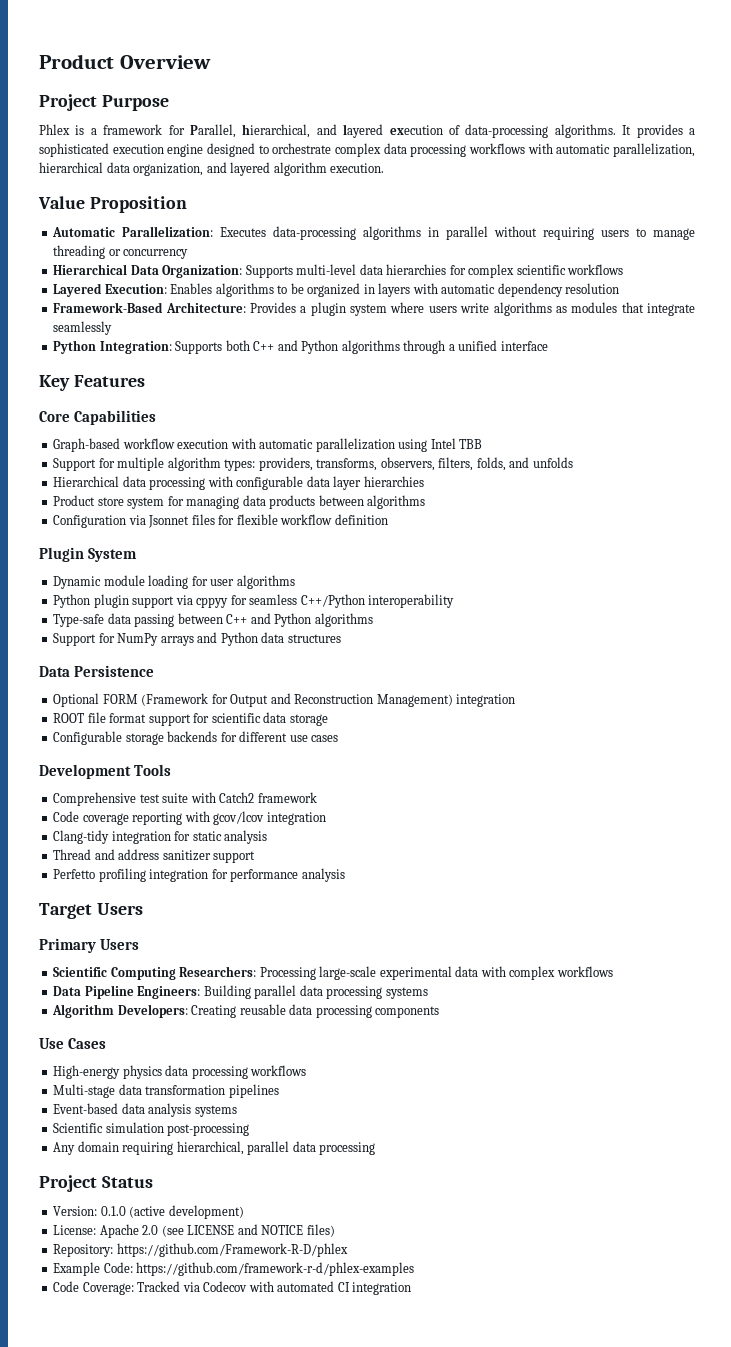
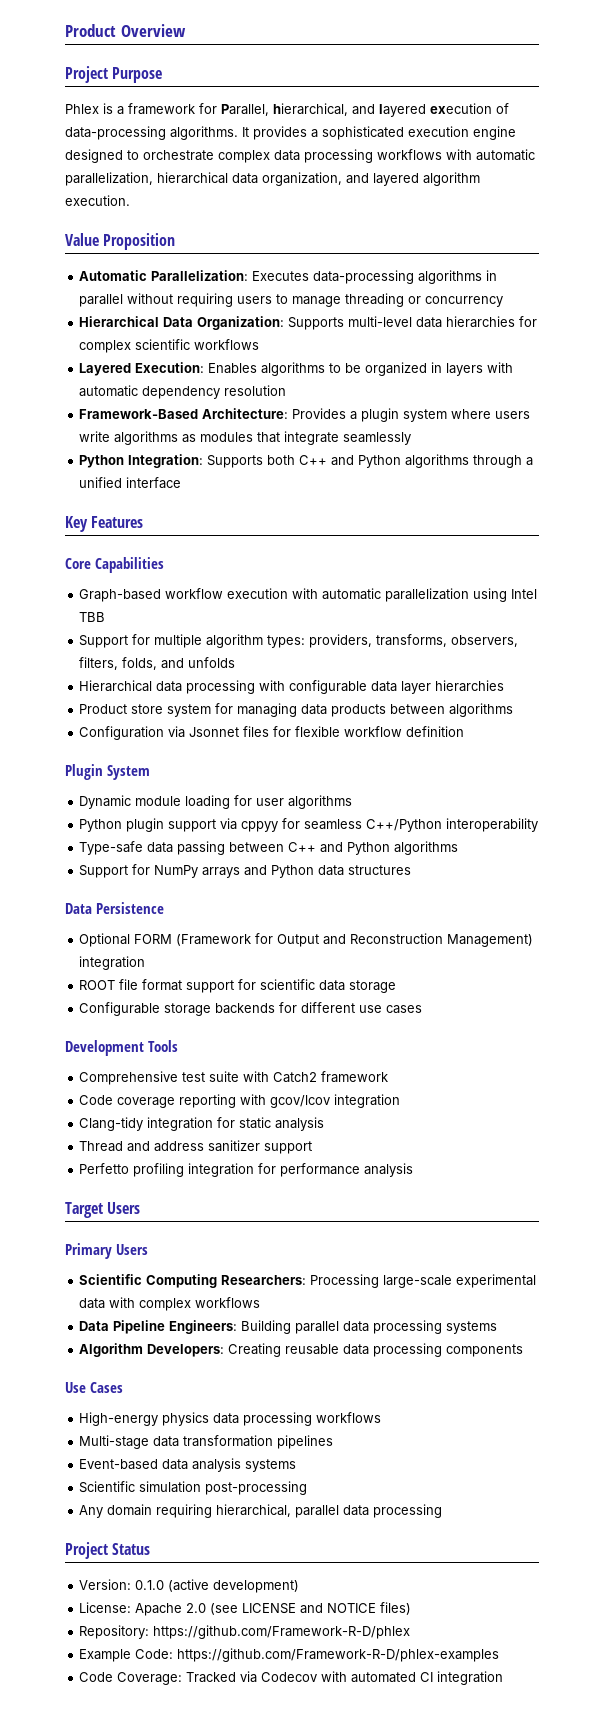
- Example Code: https://github.com/framework-r-d/phlex-examples
+ Example Code: https://github.com/Framework-R-D/phlex-examples

